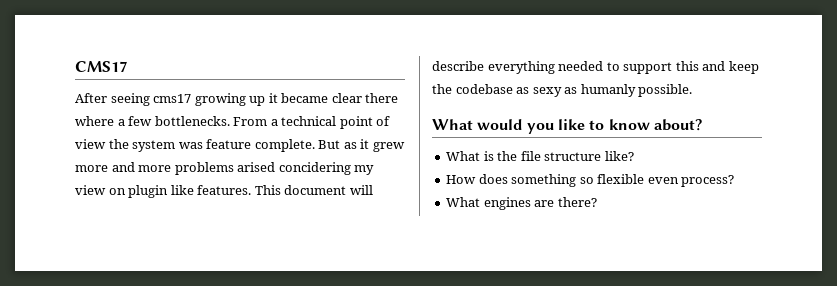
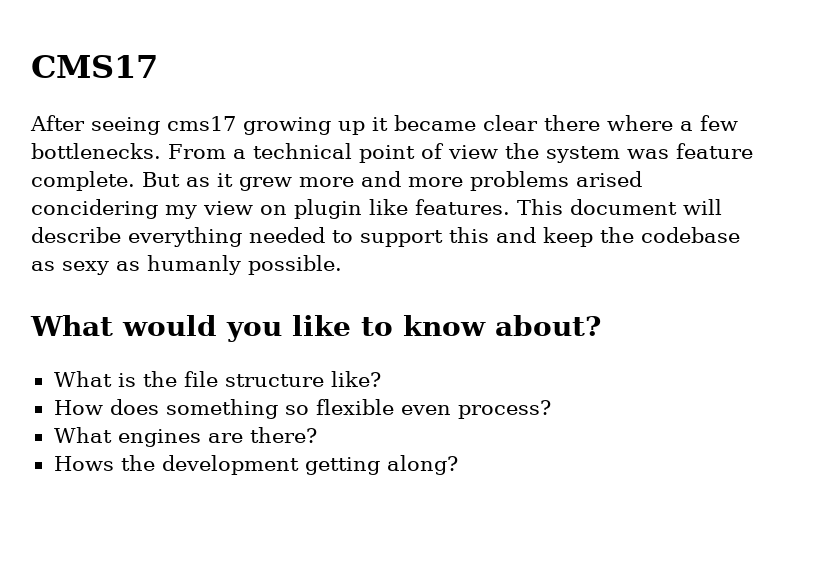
+ Hows the development getting along?

